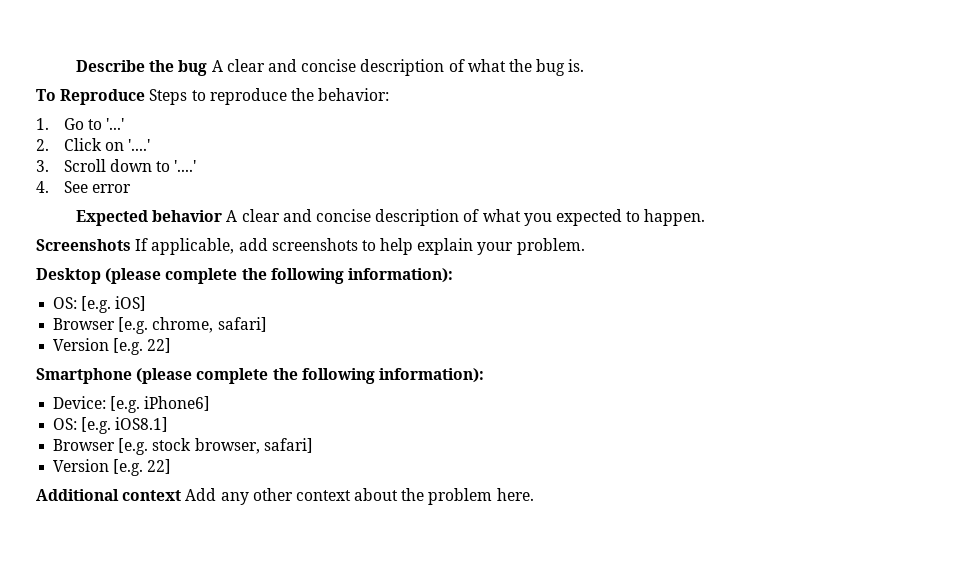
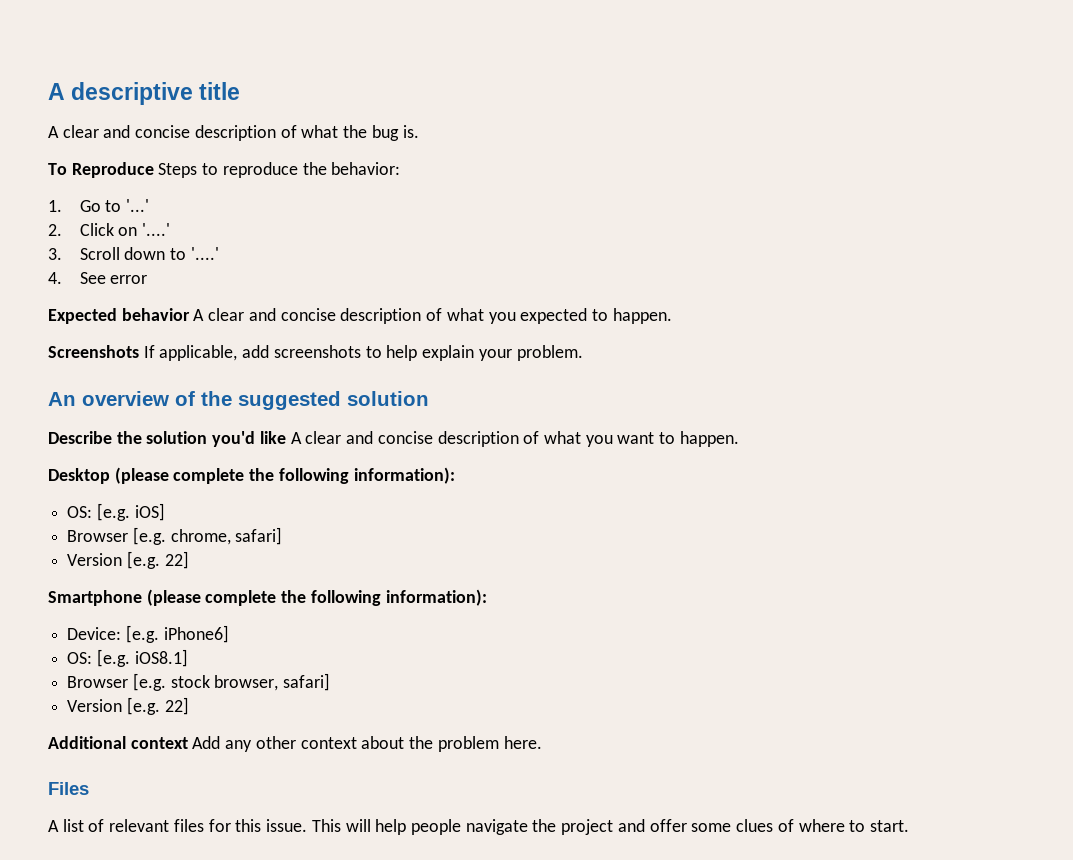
- Describe the bug A clear and concise description of what the bug is.
+ A descriptive title
+ A clear and concise description of what the bug is.
+ An overview of the suggested solution
+ Describe the solution you'd like A clear and concise description of what you want to happen.
+ Files
+ A list of relevant files for this issue. This will help people navigate the project and offer some clues of where to start.

